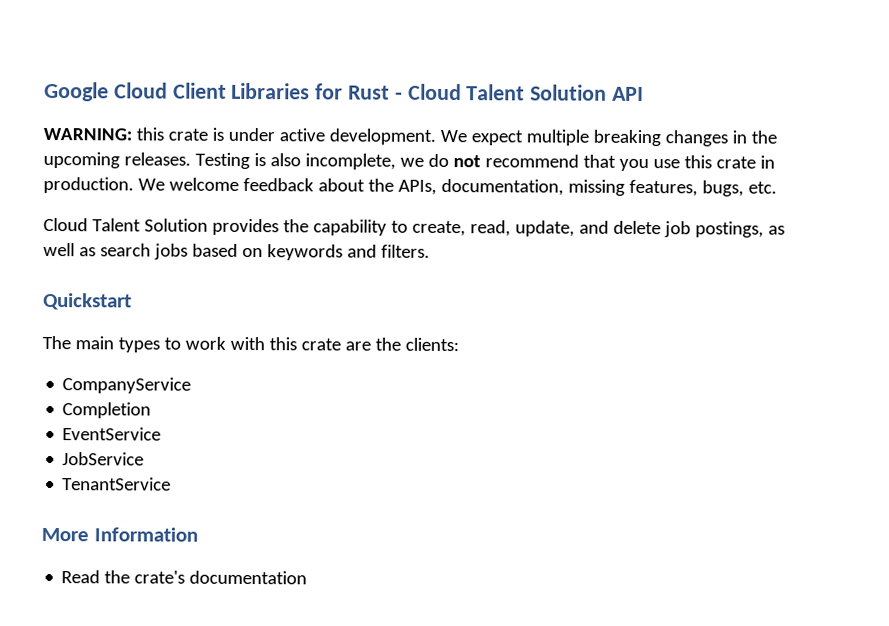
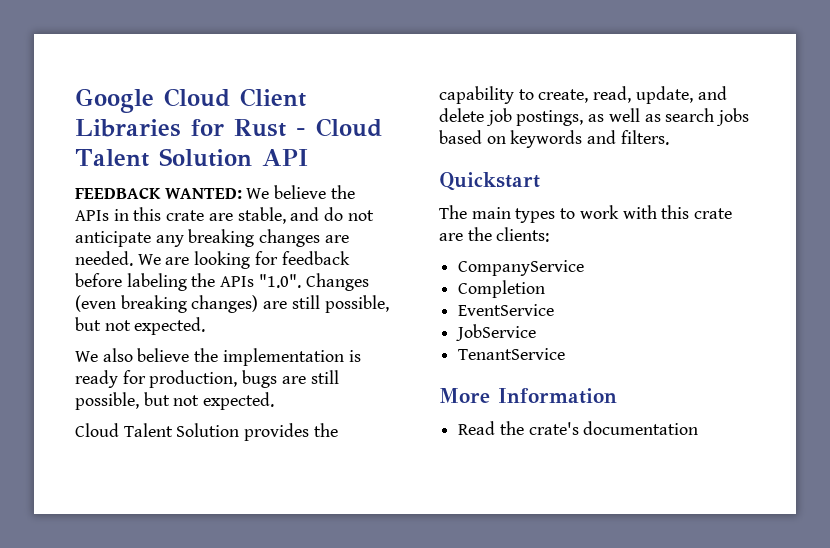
- WARNING: this crate is under active development. We expect multiple breaking changes in the upcoming releases. Testing is also incomplete, we do not recommend that you use this crate in production. We welcome feedback about the APIs, documentation, missing features, bugs, etc.
+ FEEDBACK WANTED: We believe the APIs in this crate are stable, and do not anticipate any breaking changes are needed. We are looking for feedback before labeling the APIs "1.0". Changes (even breaking changes) are still possible, but not expected.
+ We also believe the implementation is ready for production, bugs are still possible, but not expected.

